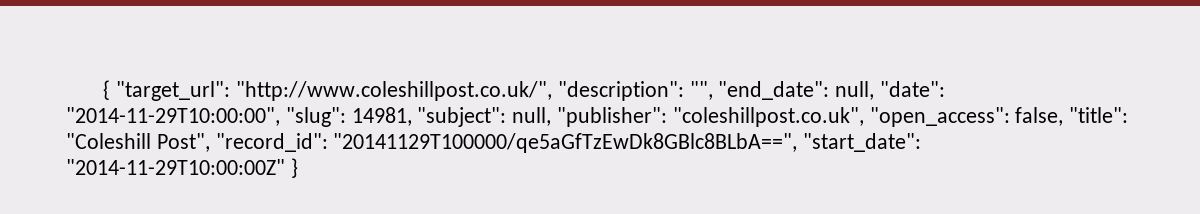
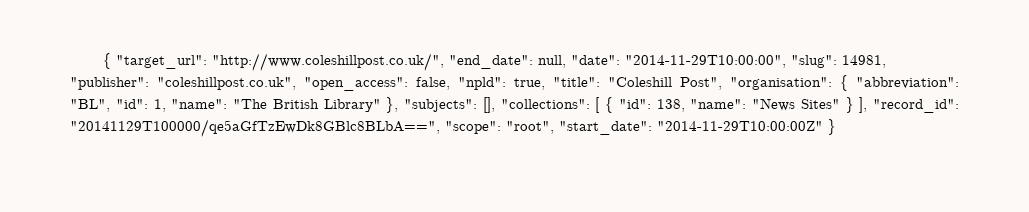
- { "target_url": "http://www.coleshillpost.co.uk/", "description": "", "end_date": null, "date": "2014-11-29T10:00:00", "slug": 14981, "subject": null, "publisher": "coleshillpost.co.uk", "open_access": false, "title": "Coleshill Post", "record_id": "20141129T100000/qe5aGfTzEwDk8GBlc8BLbA==", "start_date": "2014-11-29T10:00:00Z" }
+ { "target_url": "http://www.coleshillpost.co.uk/", "end_date": null, "date": "2014-11-29T10:00:00", "slug": 14981, "publisher": "coleshillpost.co.uk", "open_access": false, "npld": true, "title": "Coleshill Post", "organisation": { "abbreviation": "BL", "id": 1, "name": "The British Library" }, "subjects": [], "collections": [ { "id": 138, "name": "News Sites" } ], "record_id": "20141129T100000/qe5aGfTzEwDk8GBlc8BLbA==", "scope": "root", "start_date": "2014-11-29T10:00:00Z" }

